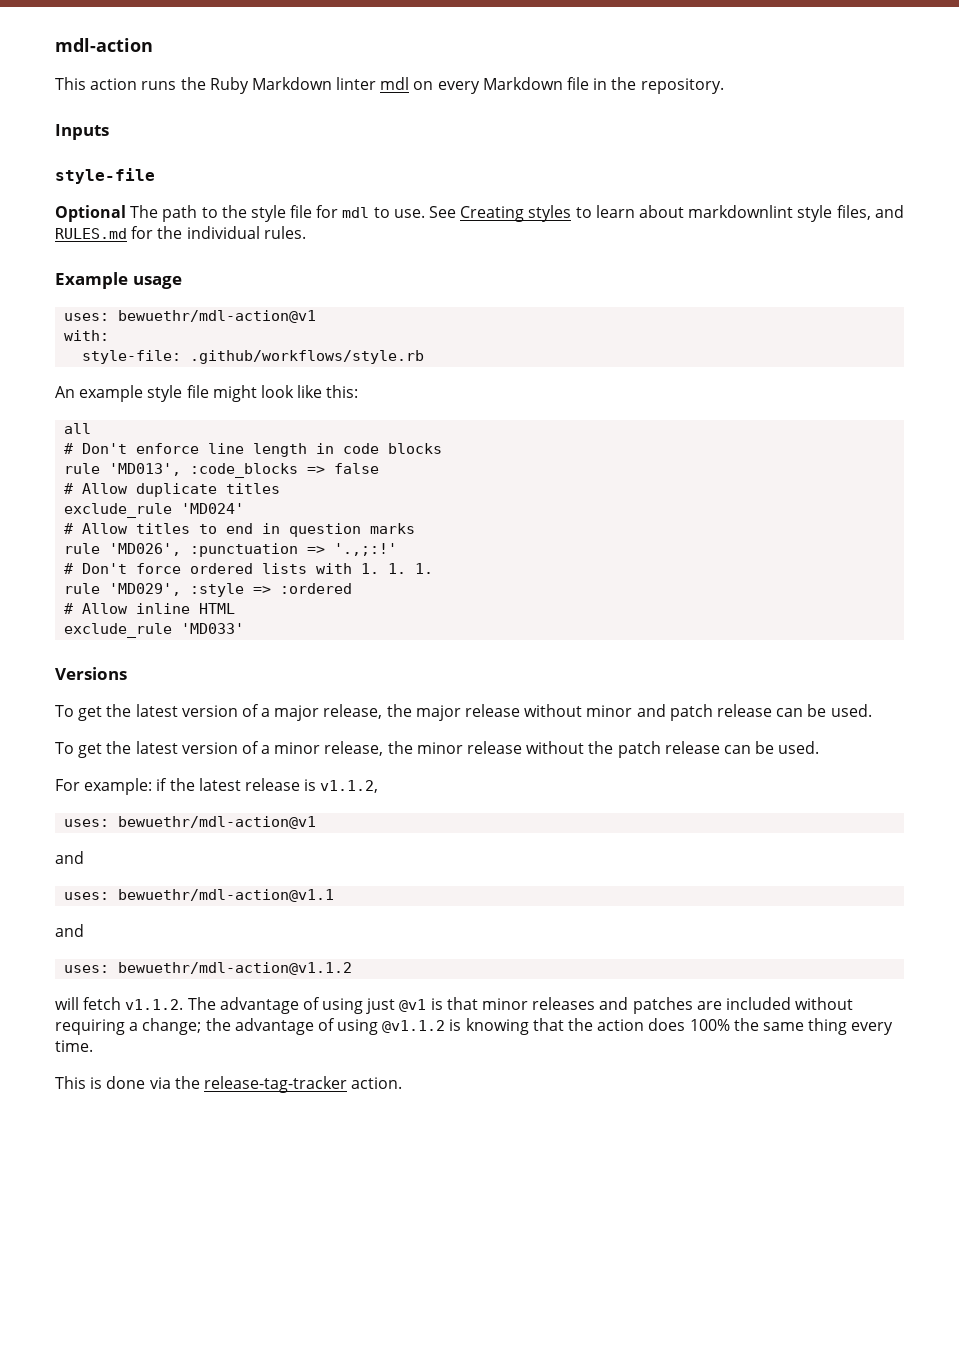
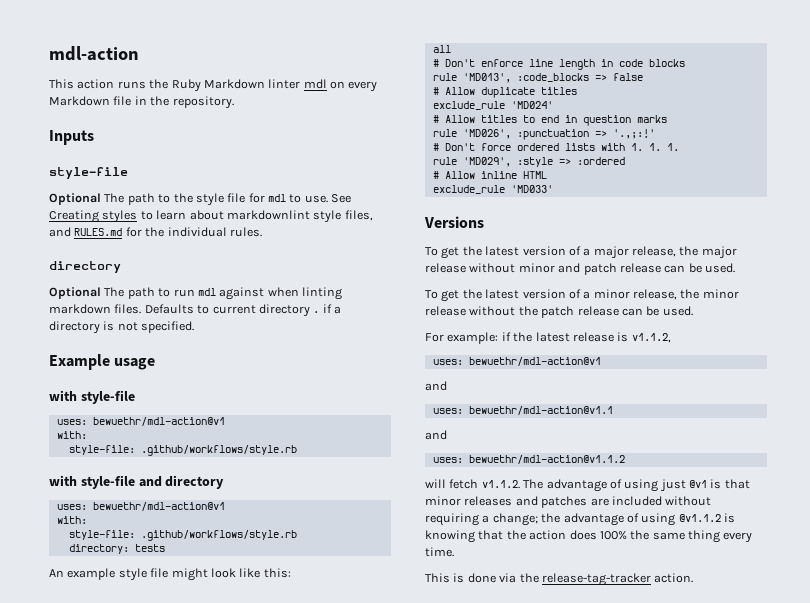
  See Creating styles to learn about markdownlint style files, and RULES.md for the individual rules.
+ directory
+ Optional The path to run mdl against when linting markdown files. Defaults to current directory . if a directory is not specified.
  Example usage
+ with style-file
  uses: bewuethr/mdl-action@v1
  with:
  style-file: .github/workflows/style.rb
+ with style-file and directory
+ uses: bewuethr/mdl-action@v1
+ with:
+ style-file: .github/workflows/style.rb
+ directory: tests

